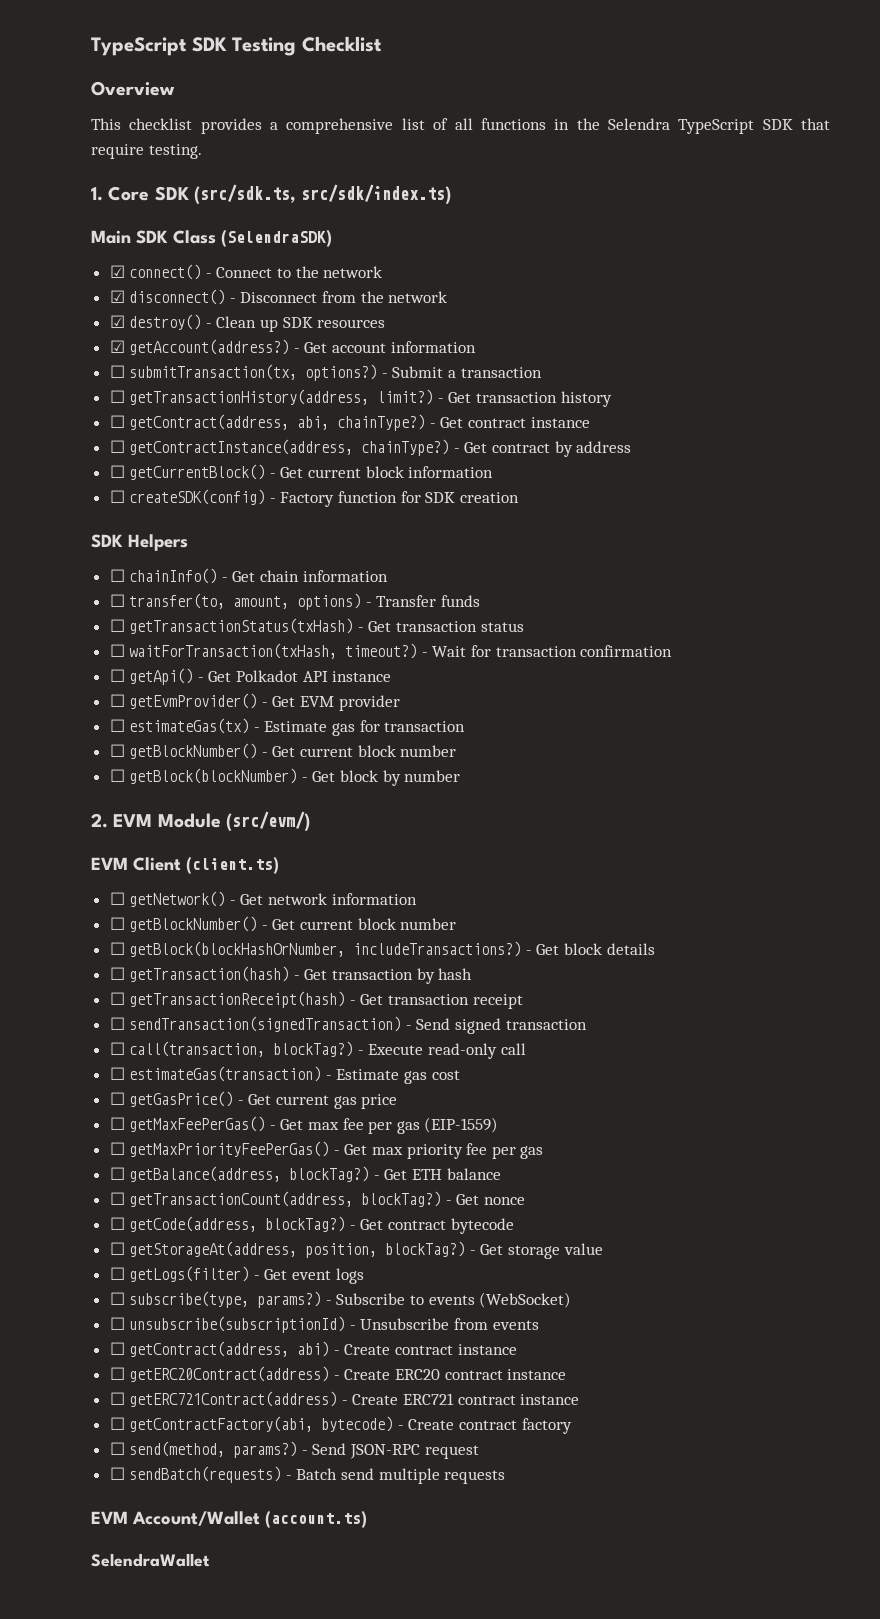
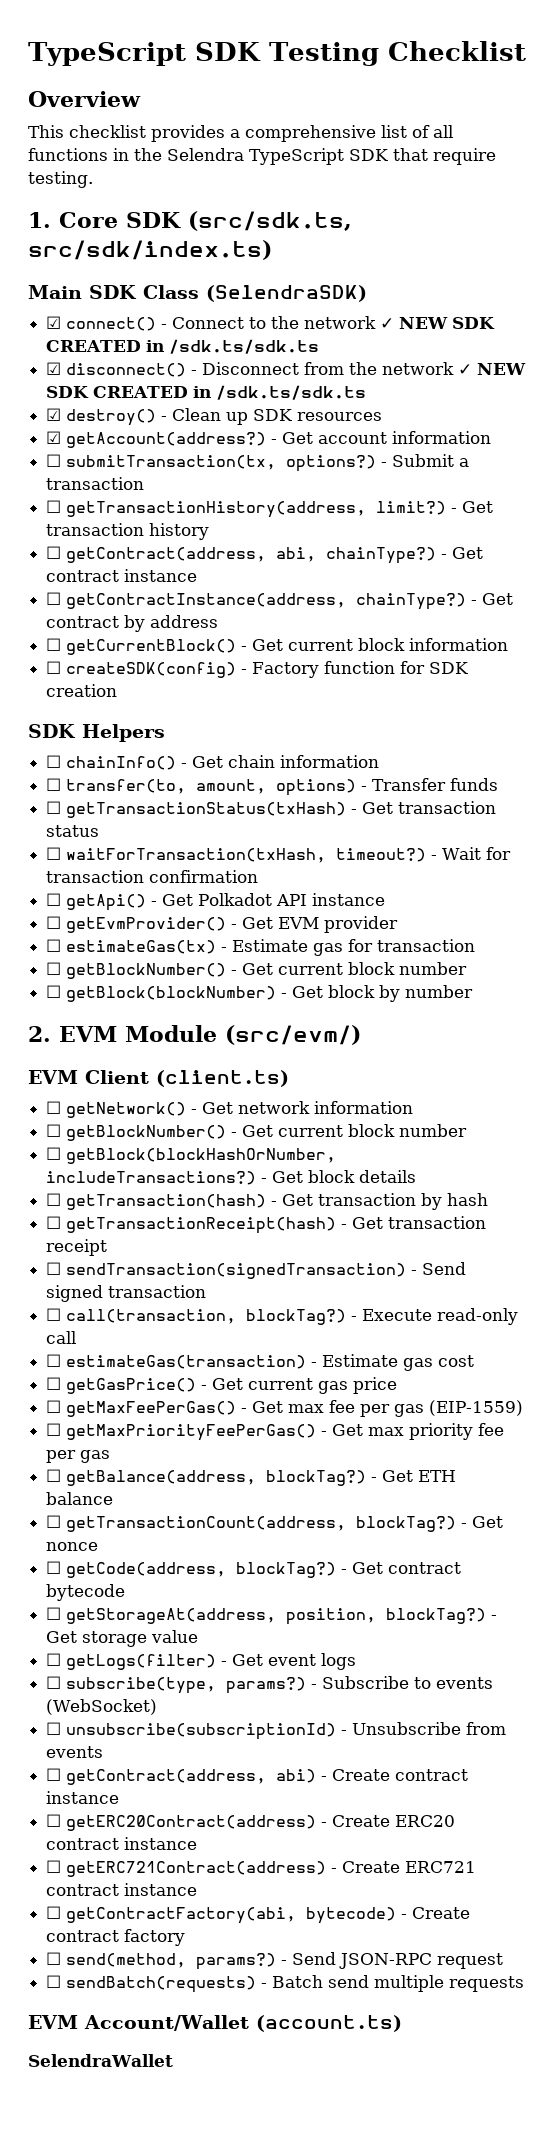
- ☑ connect() - Connect to the network
+ ☑ connect() - Connect to the network ✓ NEW SDK CREATED in /sdk.ts/sdk.ts
- ☑ disconnect() - Disconnect from the network
+ ☑ disconnect() - Disconnect from the network ✓ NEW SDK CREATED in /sdk.ts/sdk.ts

